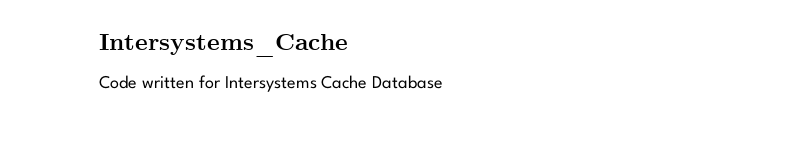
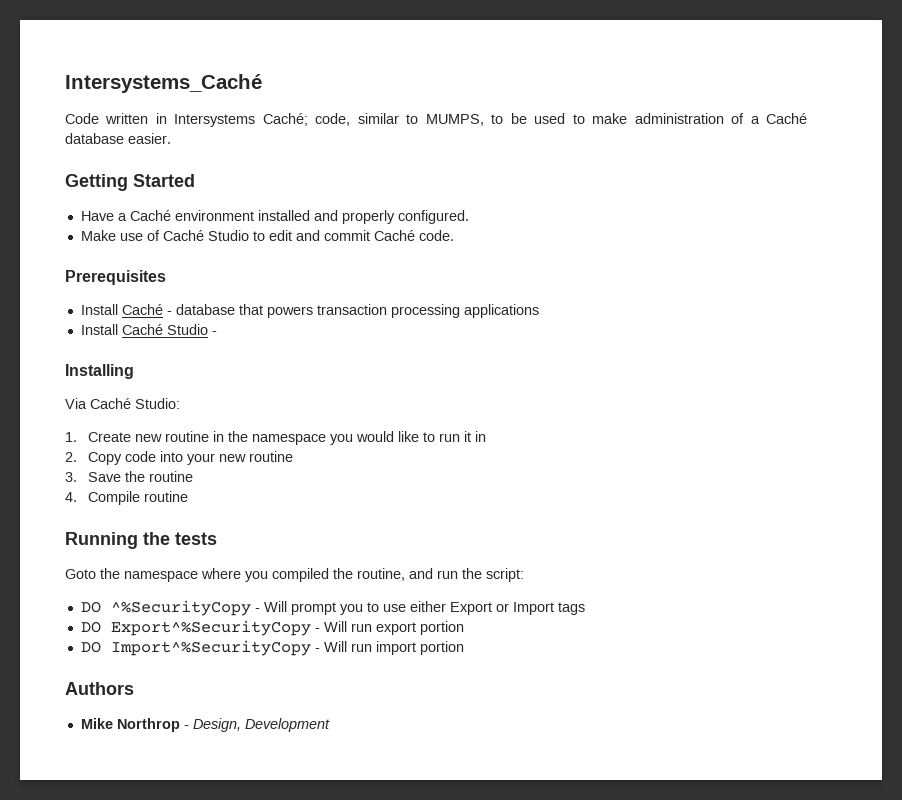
- Intersystems_Cache
+ Intersystems_Caché
- Code written for Intersystems Cache Database
+ Code written in Intersystems Caché; code, similar to MUMPS, to be used to make administration of a Caché database easier.
+ Getting Started
+ Have a Caché environment installed and properly configured.
+ Make use of Caché Studio to edit and commit Caché code.
+ Prerequisites
+ Install Caché - database that powers transaction processing applications
+ Install Caché Studio -
+ Installing
+ Via Caché Studio:
+ 1. Create new routine in the namespace you would like to run it in
+ 2. Copy code into your new routine
+ 3. Save the routine
+ 4. Compile routine
+ Running the tests
+ Goto the namespace where you compiled the routine, and run the script:
+ DO ^%SecurityCopy - Will prompt you to use either Export or Import tags
+ DO Export^%SecurityCopy - Will run export portion
+ DO Import^%SecurityCopy - Will run import portion
+ Authors
+ Mike Northrop - Design, Development

